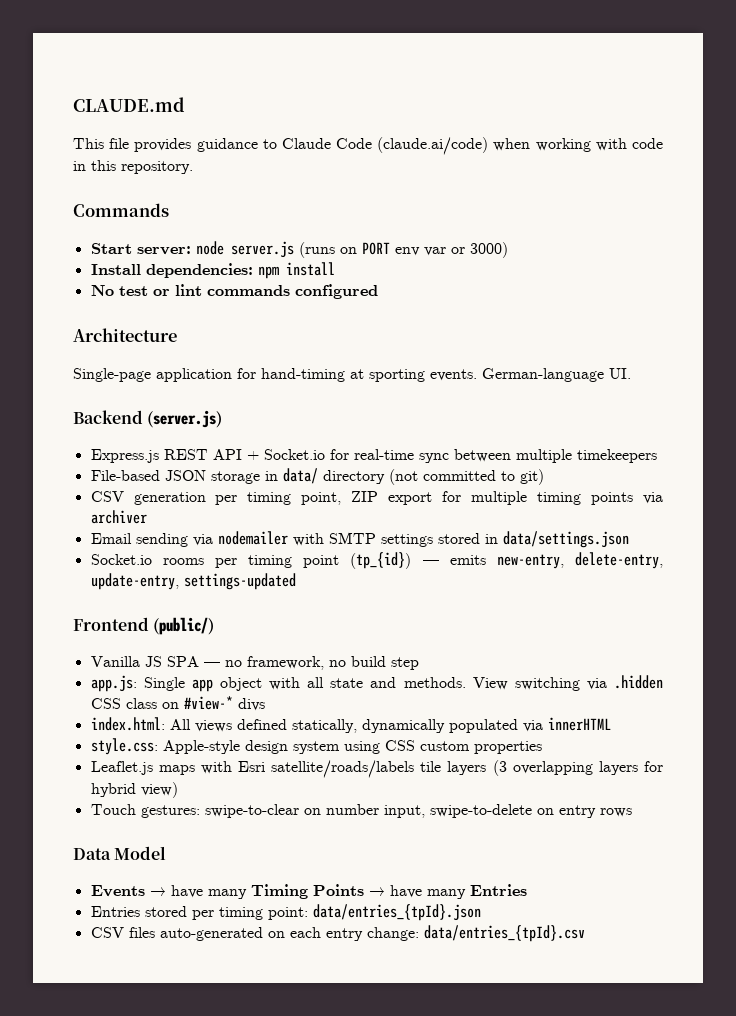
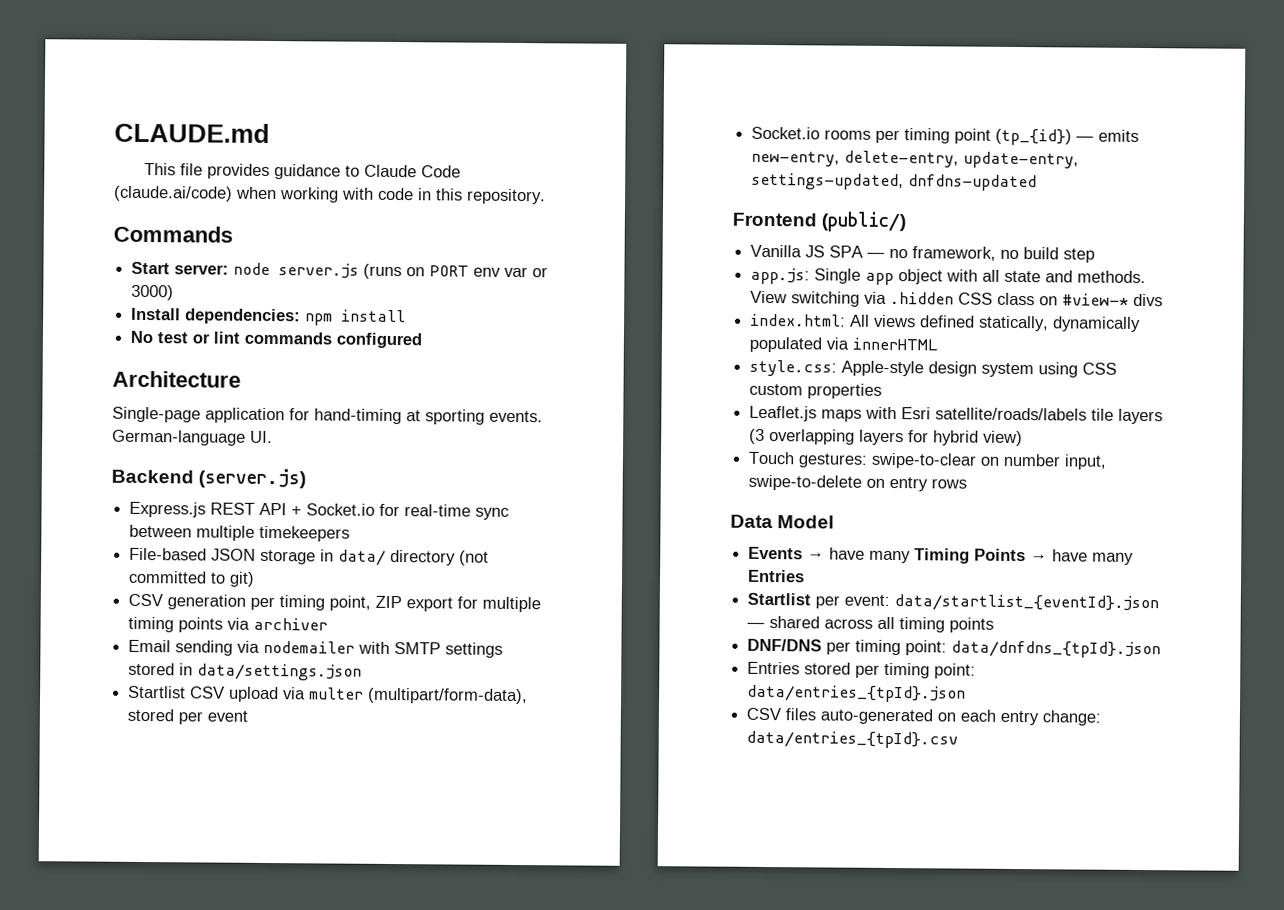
+ Startlist CSV upload via multer (multipart/form-data), stored per event
- Socket.io rooms per timing point (tp_{id}) — emits new-entry, delete-entry, update-entry, settings-updated
+ Socket.io rooms per timing point (tp_{id}) — emits new-entry, delete-entry, update-entry, settings-updated, dnfdns-updated
+ Startlist per event: data/startlist_{eventId}.json — shared across all timing points
+ DNF/DNS per timing point: data/dnfdns_{tpId}.json

